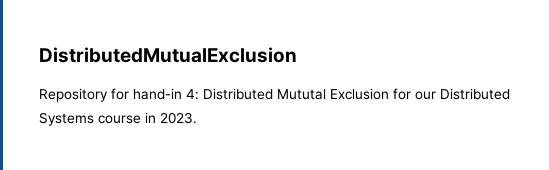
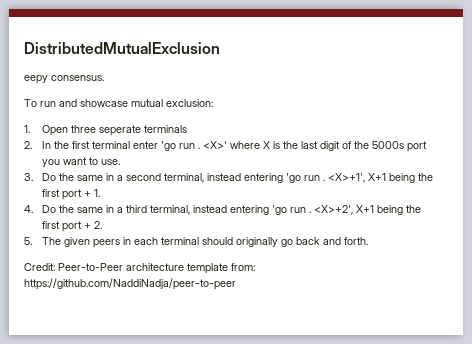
- Repository for hand-in 4: Distributed Mututal Exclusion for our Distributed Systems course in 2023.
+ eepy consensus.
+ To run and showcase mutual exclusion:
+ 1. Open three seperate terminals
+ 2. In the first terminal enter 'go run . <X>' where X is the last digit of the 5000s port you want to use.
+ 3. Do the same in a second terminal, instead entering 'go run . <X>+1', X+1 being the first port + 1.
+ 4. Do the same in a third terminal, instead entering 'go run . <X>+2', X+1 being the first port + 2.
+ 5. The given peers in each terminal should originally go back and forth.
+ Credit: Peer-to-Peer architecture template from: https://github.com/NaddiNadja/peer-to-peer

